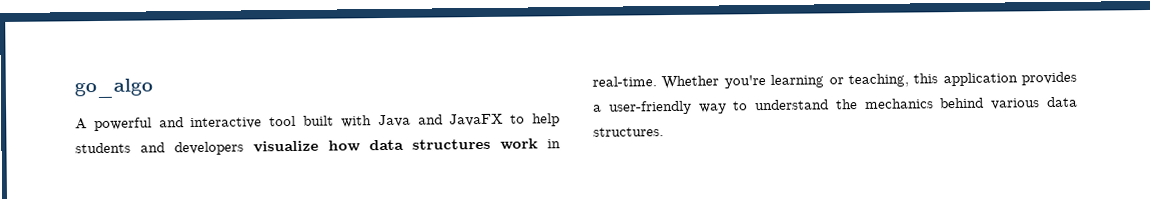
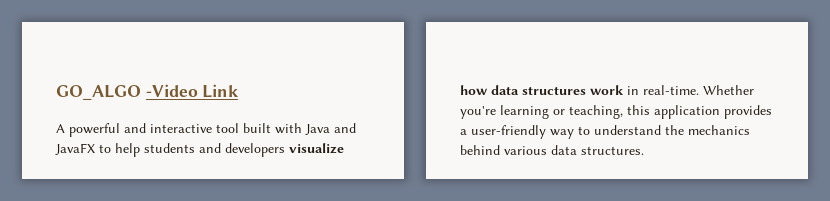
- go_algo
+ GO_ALGO -Video Link

